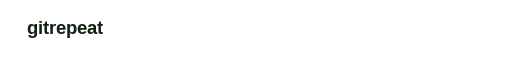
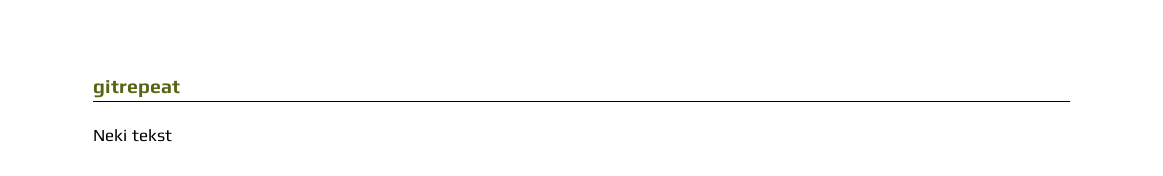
+ Neki tekst

